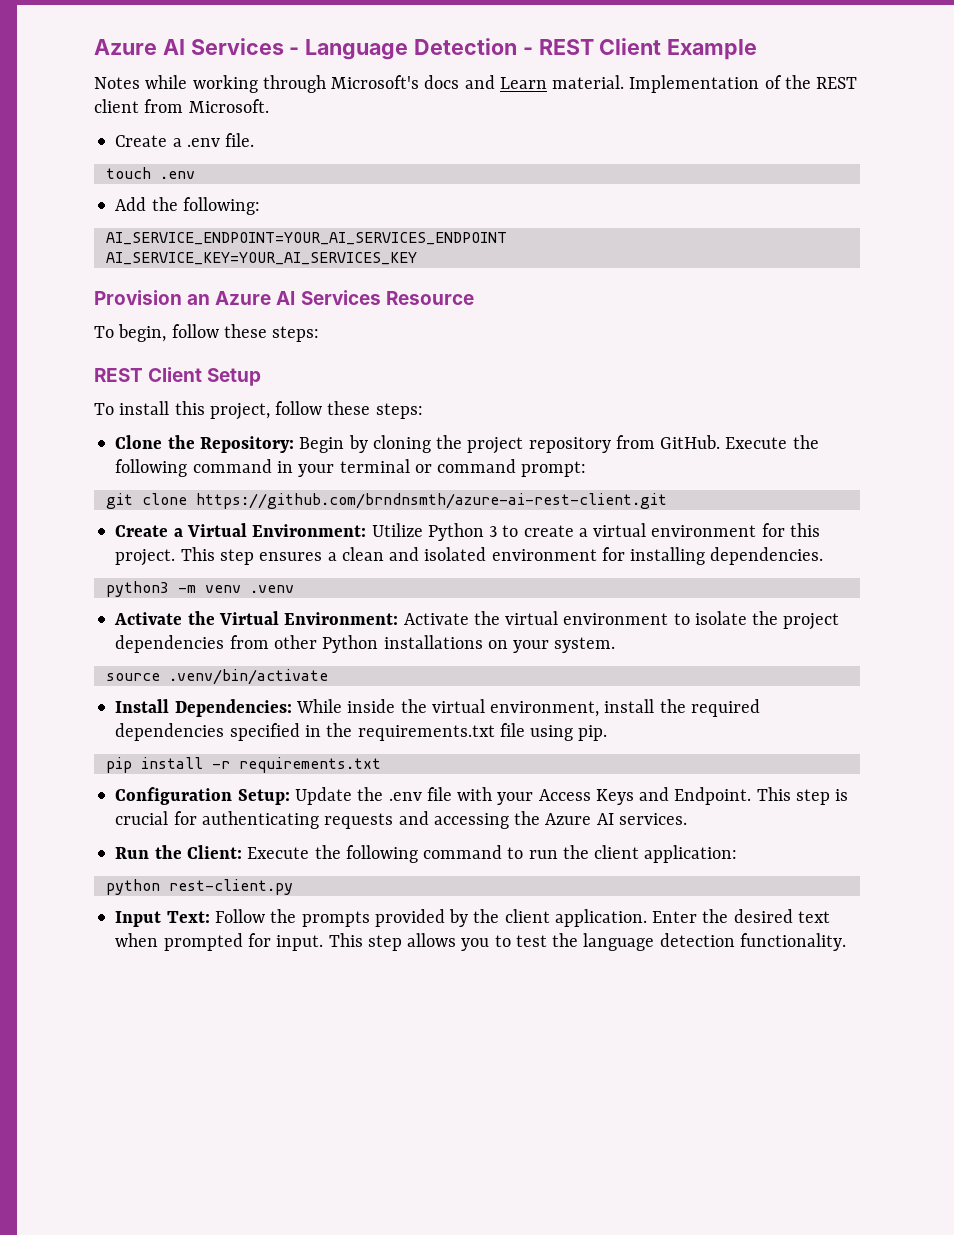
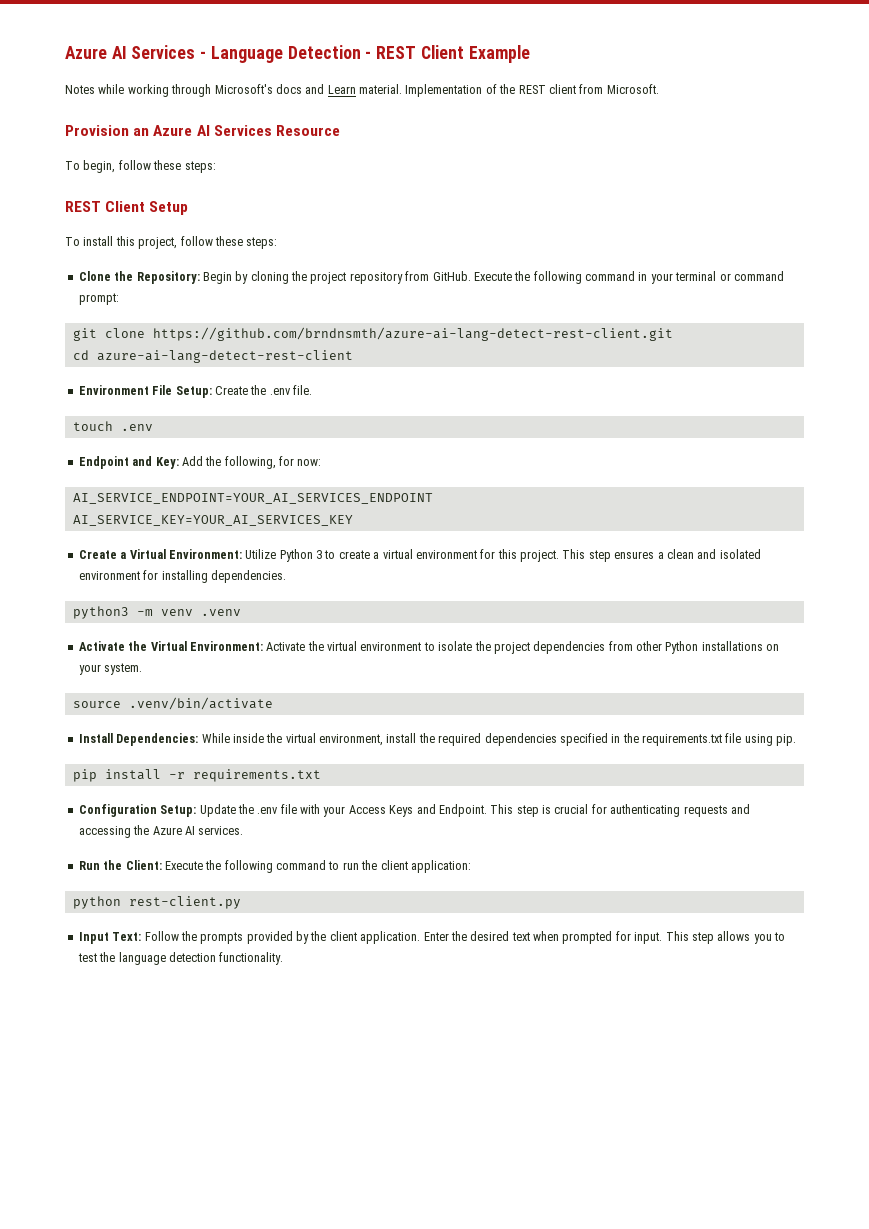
- Create a .env file.
- touch .env
- Add the following:
- AI_SERVICE_ENDPOINT=YOUR_AI_SERVICES_ENDPOINT
- AI_SERVICE_KEY=YOUR_AI_SERVICES_KEY
- git clone https://github.com/brndnsmth/azure-ai-rest-client.git
+ git clone https://github.com/brndnsmth/azure-ai-lang-detect-rest-client.git
+ cd azure-ai-lang-detect-rest-client
+ Environment File Setup: Create the .env file.
+ touch .env
+ Endpoint and Key: Add the following, for now:
+ AI_SERVICE_ENDPOINT=YOUR_AI_SERVICES_ENDPOINT
+ AI_SERVICE_KEY=YOUR_AI_SERVICES_KEY

